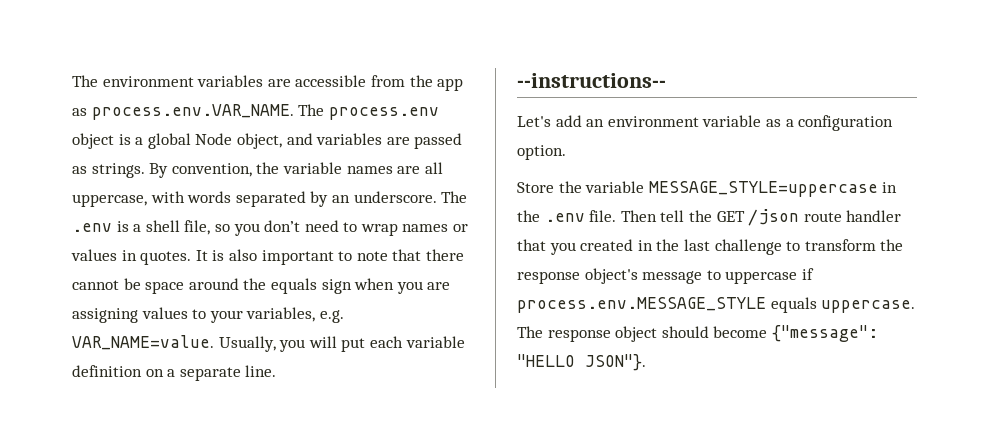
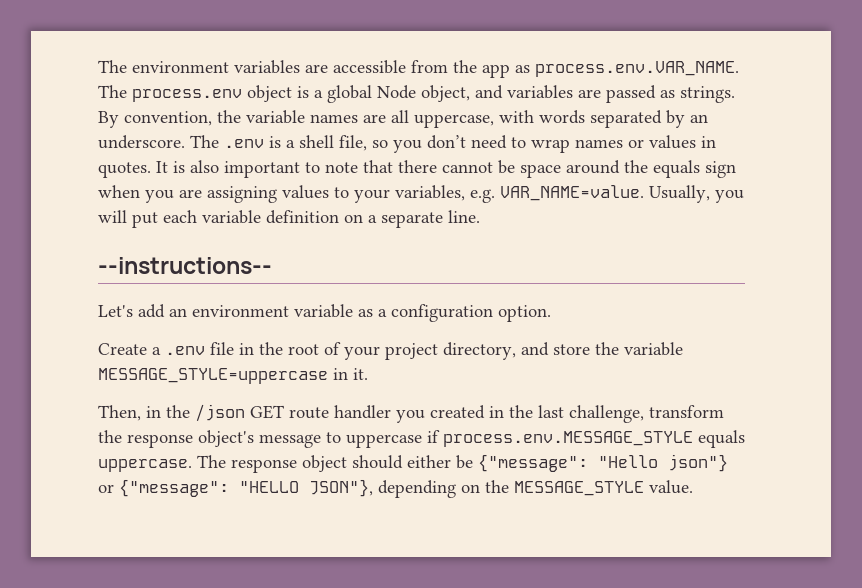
- Store the variable MESSAGE_STYLE=uppercase in the .env file. Then tell the GET /json route handler that you created in the last challenge to transform the response object's message to uppercase if process.env.MESSAGE_STYLE equals uppercase.
+ Create a .env file in the root of your project directory, and store the variable MESSAGE_STYLE=uppercase in it.
+ Then, in the /json GET route handler you created in the last challenge, transform the response object's message to uppercase if process.env.MESSAGE_STYLE equals uppercase.
- The response object should become {"message": "HELLO JSON"}.
+ The response object should either be {"message": "Hello json"} or {"message": "HELLO JSON"}, depending on the MESSAGE_STYLE value.

